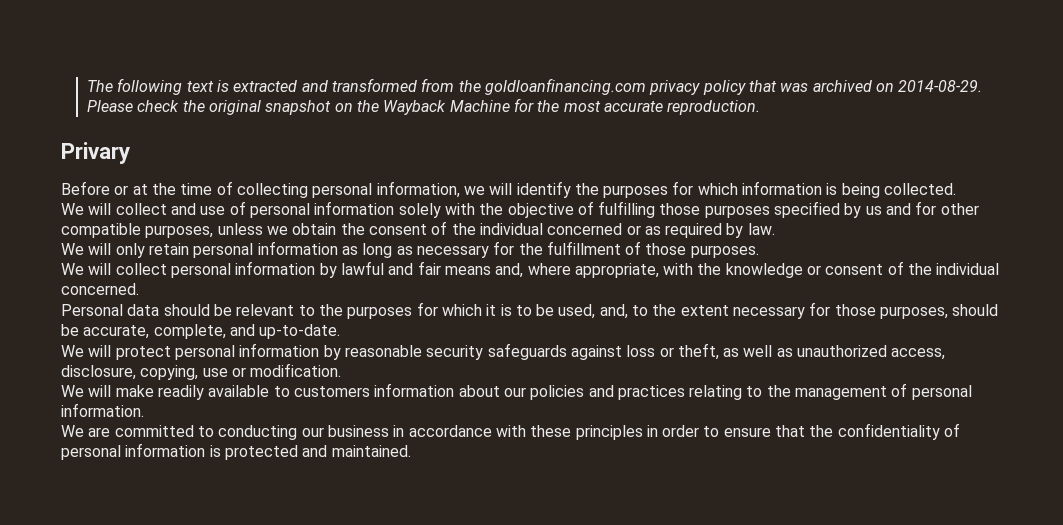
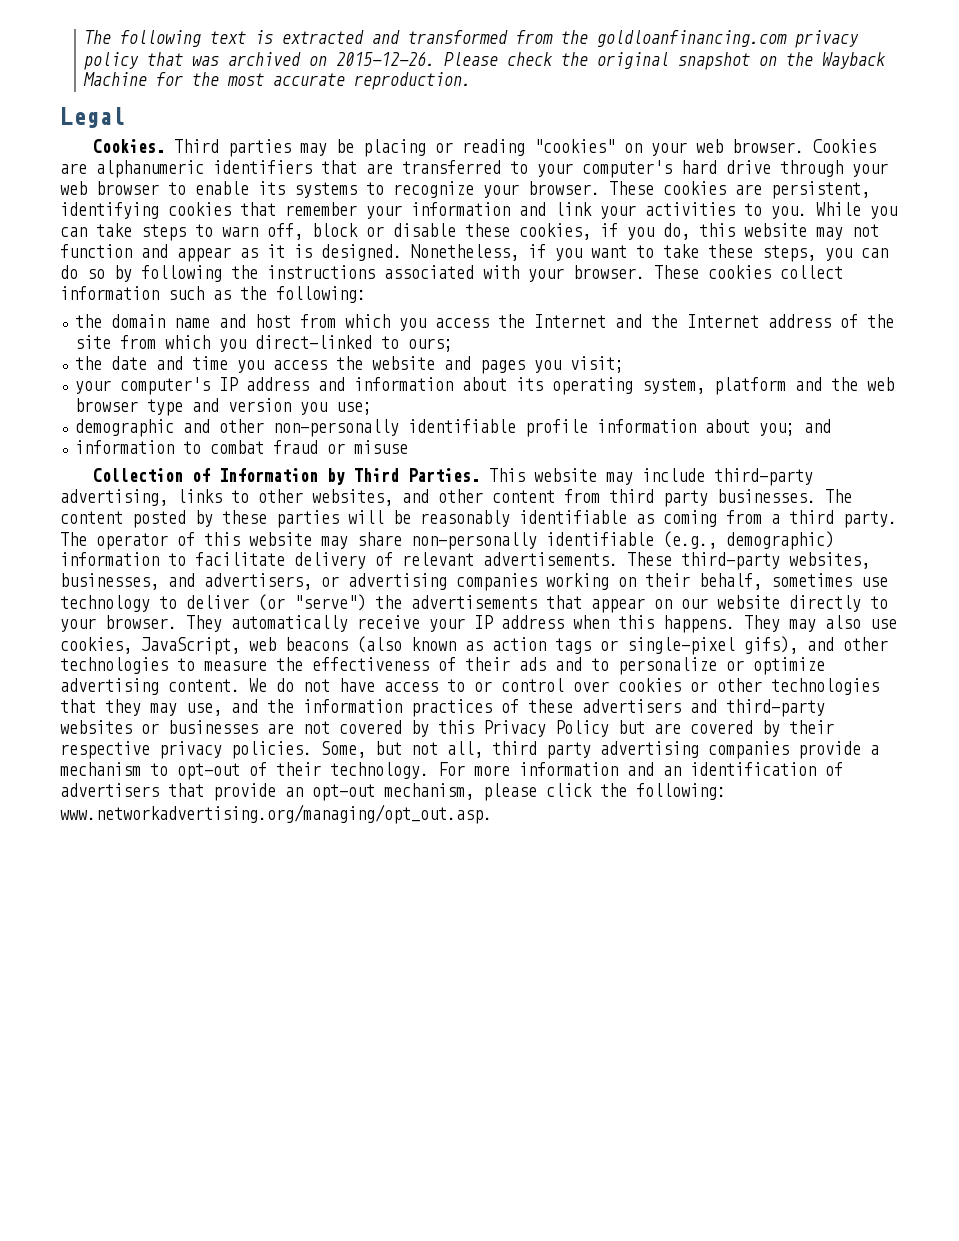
- The following text is extracted and transformed from the goldloanfinancing.com privacy policy that was archived on 2014-08-29.
+ The following text is extracted and transformed from the goldloanfinancing.com privacy policy that was archived on 2015-12-26.
- Privary
- Before or at the time of collecting personal information, we will identify the purposes for which information is being collected.
- We will collect and use of personal information solely with the objective of fulfilling those purposes specified by us and for other compatible purposes, unless we obtain the consent of the individual concerned or as required by law.
- We will only retain personal information as long as necessary for the fulfillment of those purposes.
- We will collect personal information by lawful and fair means and, where appropriate, with the knowledge or consent of the individual concerned.
- Personal data should be relevant to the purposes for which it is to be used, and, to the extent necessary for those purposes, should be accurate, complete, and up-to-date.
- We will protect personal information by reasonable security safeguards against loss or theft, as well as unauthorized access, disclosure, copying, use or modification.
- We will make readily available to customers information about our policies and practices relating to the management of personal information.
- We are committed to conducting our business in accordance with these principles in order to ensure that the confidentiality of personal information is protected and maintained.
+ Legal
+ Cookies. Third parties may be placing or reading "cookies" on your web browser. Cookies are alphanumeric identifiers that are transferred to your computer's hard drive through your web browser to enable its systems to recognize your browser. These cookies are persistent, identifying cookies that remember your information and link your activities to you. While you can take steps to warn off, block or disable these cookies, if you do, this website may not function and appear as it is designed. Nonetheless, if you want to take these steps, you can do so by following the instructions associated with your browser. These cookies collect information such as the following:
+ the domain name and host from which you access the Internet and the Internet address of the site from which you direct-linked to ours;
+ the date and time you access the website and pages you visit;
+ your computer's IP address and information about its operating system, platform and the web browser type and version you use;
+ demographic and other non-personally identifiable profile information about you; and
+ information to combat fraud or misuse
+ Collection of Information by Third Parties. This website may include third-party advertising, links to other websites, and other content from third party businesses. The content posted by these parties will be reasonably identifiable as coming from a third party. The operator of this website may share non-personally identifiable (e.g., demographic) information to facilitate delivery of relevant advertisements. These third-party websites, businesses, and advertisers, or advertising companies working on their behalf, sometimes use technology to deliver (or "serve") the advertisements that appear on our website directly to your browser. They automatically receive your IP address when this happens. They may also use cookies, JavaScript, web beacons (also known as action tags or single-pixel gifs), and other technologies to measure the effectiveness of their ads and to personalize or optimize advertising content. We do not have access to or control over cookies or other technologies that they may use, and the information practices of these advertisers and third-party websites or businesses are not covered by this Privacy Policy but are covered by their respective privacy policies. Some, but not all, third party advertising companies provide a mechanism to opt-out of their technology. For more information and an identification of advertisers that provide an opt-out mechanism, please click the following: www.networkadvertising.org/managing/opt_out.asp.

